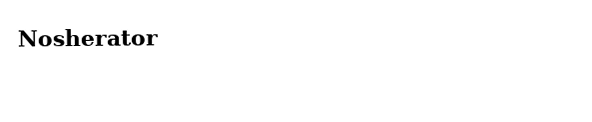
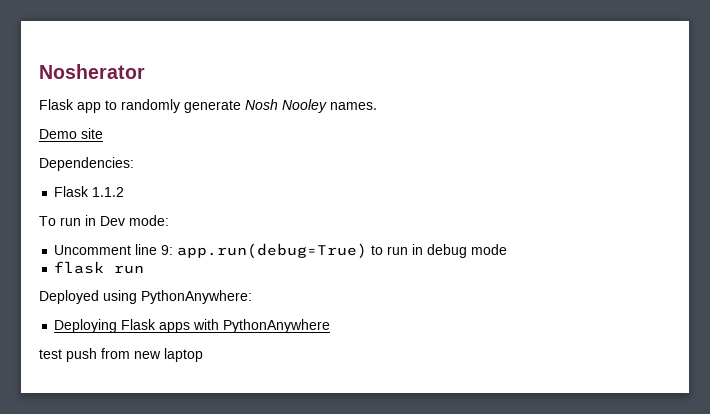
+ Flask app to randomly generate Nosh Nooley names.
+ Demo site
+ Dependencies:
+ Flask 1.1.2
+ To run in Dev mode:
+ Uncomment line 9: app.run(debug=True) to run in debug mode
+ flask run
+ Deployed using PythonAnywhere:
+ Deploying Flask apps with PythonAnywhere
+ test push from new laptop

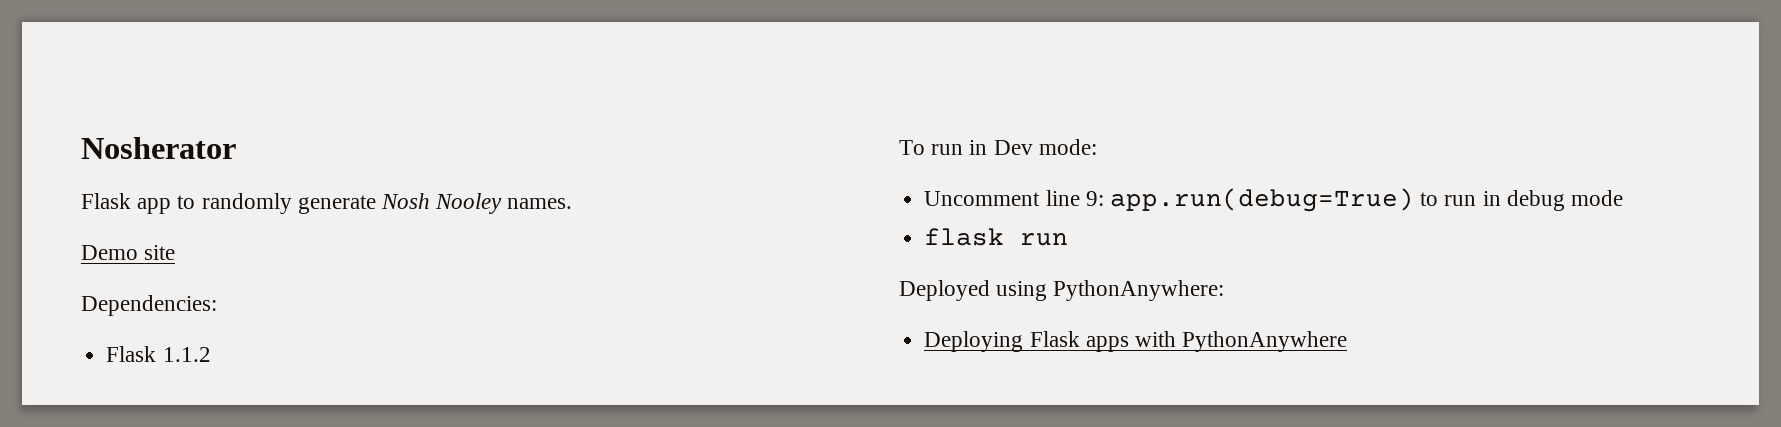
- test push from new laptop

